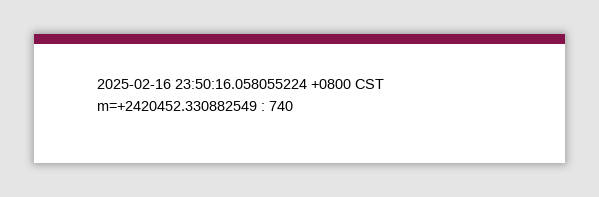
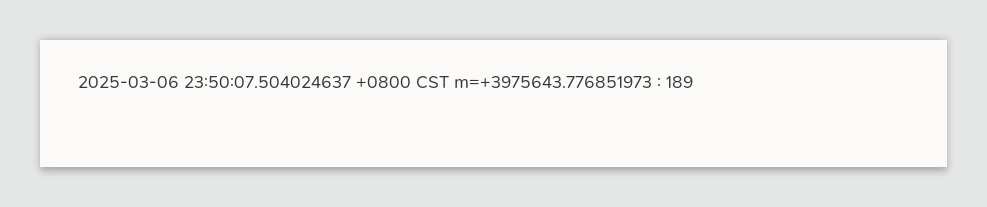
- 2025-02-16 23:50:16.058055224 +0800 CST m=+2420452.330882549 : 740
+ 2025-03-06 23:50:07.504024637 +0800 CST m=+3975643.776851973 : 189

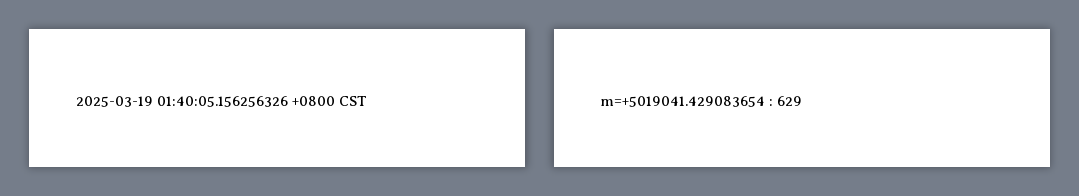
- 2025-03-06 23:50:07.504024637 +0800 CST m=+3975643.776851973 : 189
+ 2025-03-19 01:40:05.156256326 +0800 CST m=+5019041.429083654 : 629

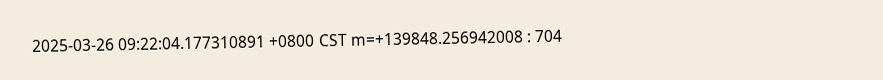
- 2025-03-19 01:40:05.156256326 +0800 CST m=+5019041.429083654 : 629
+ 2025-03-26 09:22:04.177310891 +0800 CST m=+139848.256942008 : 704

